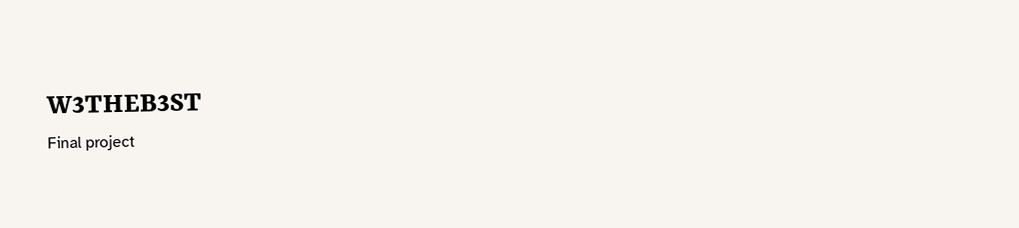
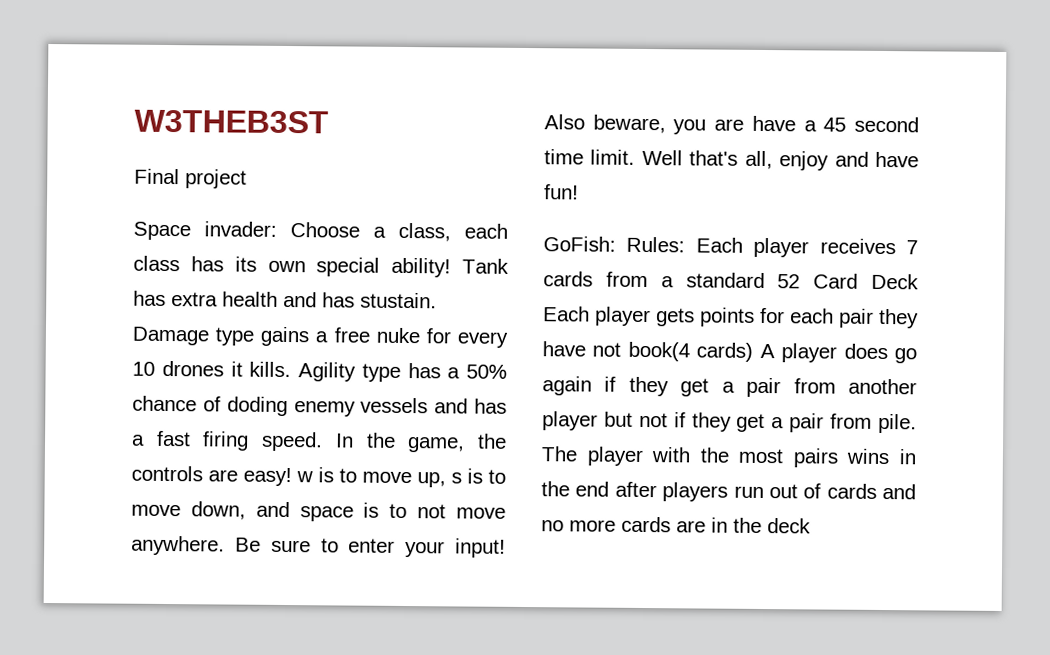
+ Space invader: Choose a class, each class has its own special ability! Tank has extra health and has stustain. Damage type gains a free nuke for every 10 drones it kills. Agility type has a 50% chance of doding enemy vessels and has a fast firing speed. In the game, the controls are easy! w is to move up, s is to move down, and space is to not move anywhere. Be sure to enter your input! Also beware, you are have a 45 second time limit. Well that's all, enjoy and have fun!
+ GoFish: Rules: Each player receives 7 cards from a standard 52 Card Deck Each player gets points for each pair they have not book(4 cards) A player does go again if they get a pair from another player but not if they get a pair from pile. The player with the most pairs wins in the end after players run out of cards and no more cards are in the deck

